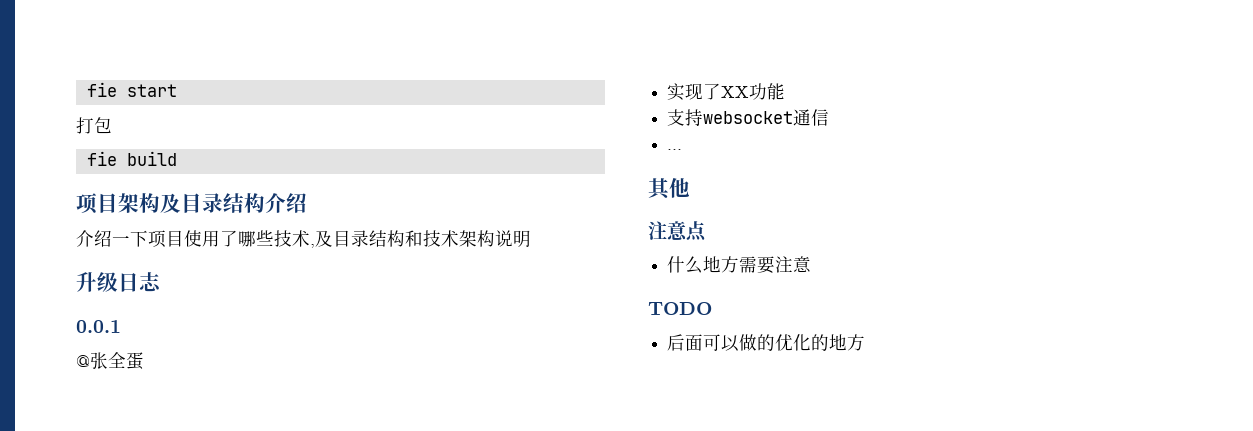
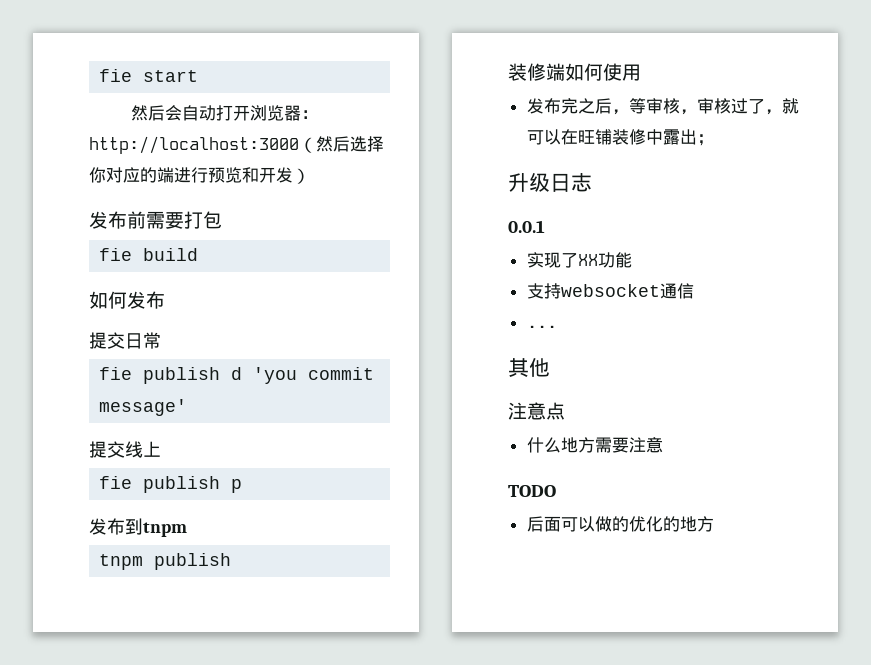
- 打包
+ 然后会自动打开浏览器：http://localhost:3000（然后选择你对应的端进行预览和开发）
+ 发布前需要打包
  fie build
- 项目架构及目录结构介绍
- 介绍一下项目使用了哪些技术,及目录结构和技术架构说明
+ 如何发布
+ 提交日常
+ fie publish d 'you commit message'
+ 提交线上
+ fie publish p
+ 发布到tnpm
+ tnpm publish
+ 装修端如何使用
+ 发布完之后，等审核，审核过了，就可以在旺铺装修中露出；
- @张全蛋

